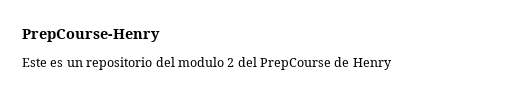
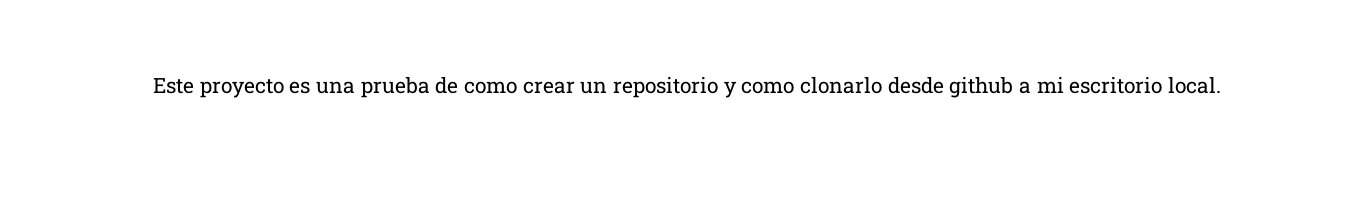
- PrepCourse-Henry
- Este es un repositorio del modulo 2 del PrepCourse de Henry
+ Este proyecto es una prueba de como crear un repositorio y como clonarlo desde github a mi escritorio local.

